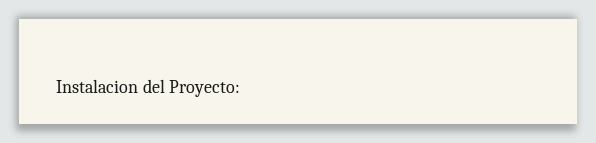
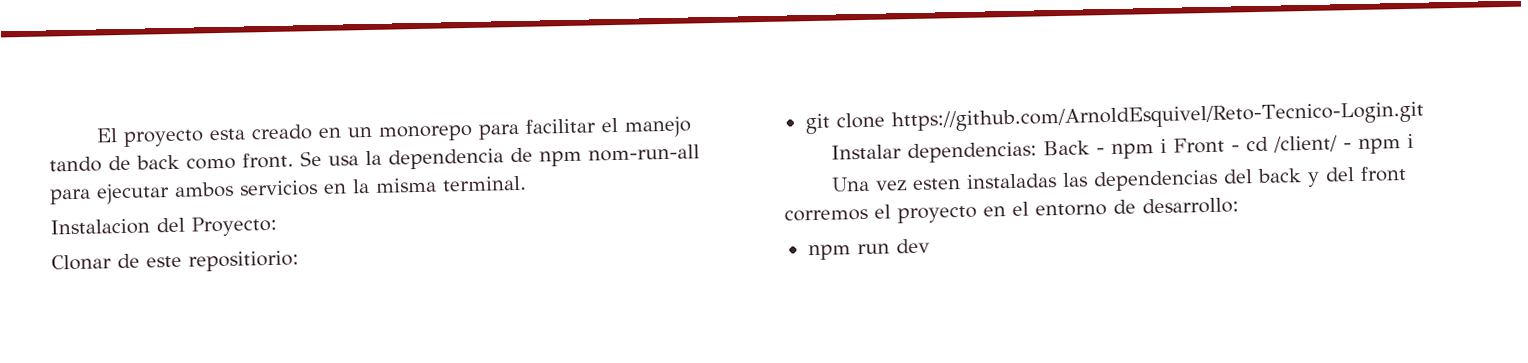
+ El proyecto esta creado en un monorepo para facilitar el manejo tando de back como front. Se usa la dependencia de npm nom-run-all para ejecutar ambos servicios en la misma terminal.
  Instalacion del Proyecto:
+ Clonar de este repositiorio:
+ git clone https://github.com/ArnoldEsquivel/Reto-Tecnico-Login.git
+ Instalar dependencias: Back - npm i Front - cd /client/ - npm i
+ Una vez esten instaladas las dependencias del back y del front corremos el proyecto en el entorno de desarrollo:
+ npm run dev

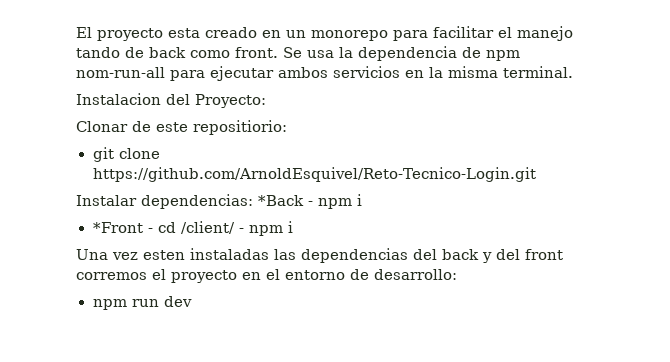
- Instalar dependencias: Back - npm i Front - cd /client/ - npm i
+ Instalar dependencias: *Back - npm i
+ *Front - cd /client/ - npm i

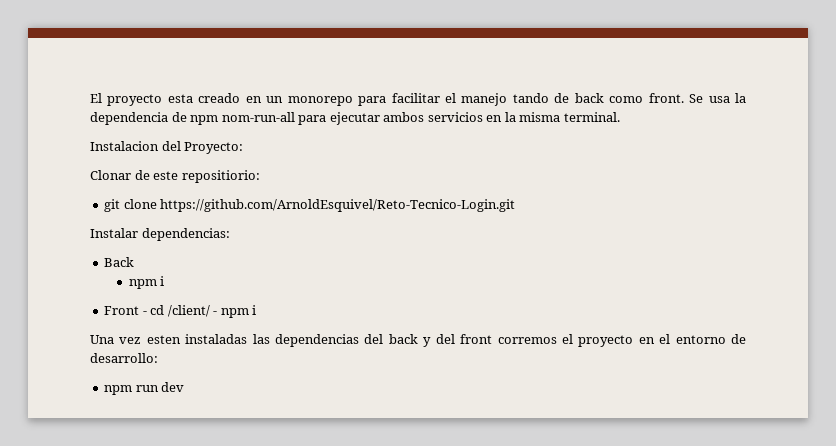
- Instalar dependencias: *Back - npm i
- *Front - cd /client/ - npm i
+ Instalar dependencias:
+ Back
+ npm i
+ Front - cd /client/ - npm i

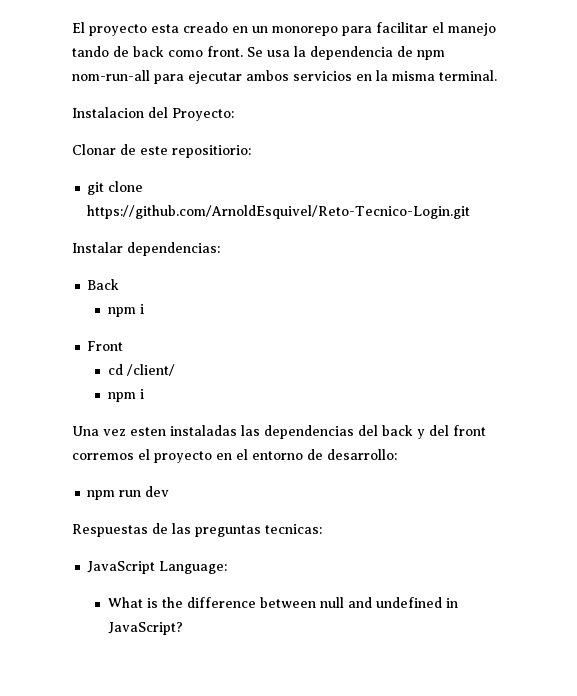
- Front - cd /client/ - npm i
+ Front
+ cd /client/
+ npm i
+ Respuestas de las preguntas tecnicas:
+ JavaScript Language:
+ What is the difference between null and undefined in JavaScript?

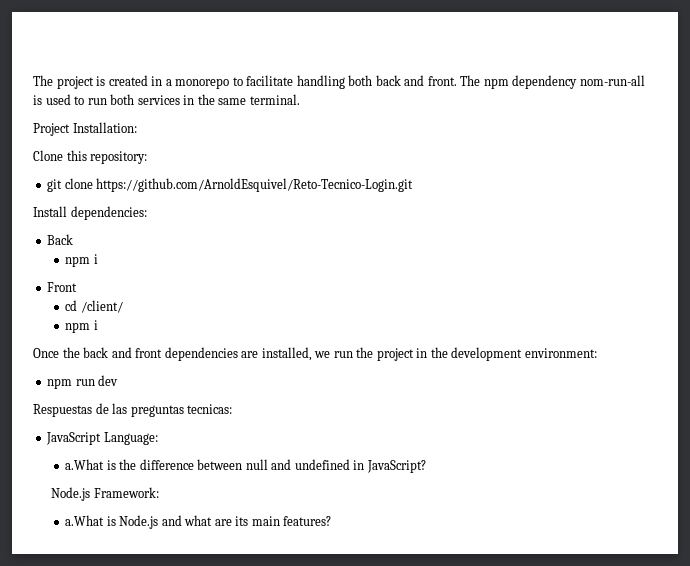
- El proyecto esta creado en un monorepo para facilitar el manejo tando de back como front. Se usa la dependencia de npm nom-run-all para ejecutar ambos servicios en la misma terminal.
- Instalacion del Proyecto:
- Clonar de este repositiorio:
+ The project is created in a monorepo to facilitate handling both back and front. The npm dependency nom-run-all is used to run both services in the same terminal.
+ Project Installation:
+ Clone this repository:
- Instalar dependencias:
+ Install dependencies:
- Una vez esten instaladas las dependencias del back y del front corremos el proyecto en el entorno de desarrollo:
+ Once the back and front dependencies are installed, we run the project in the development environment:
- What is the difference between null and undefined in JavaScript?
+ a.What is the difference between null and undefined in JavaScript?
+ Node.js Framework:
+ a.What is Node.js and what are its main features?

